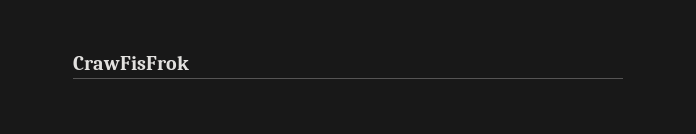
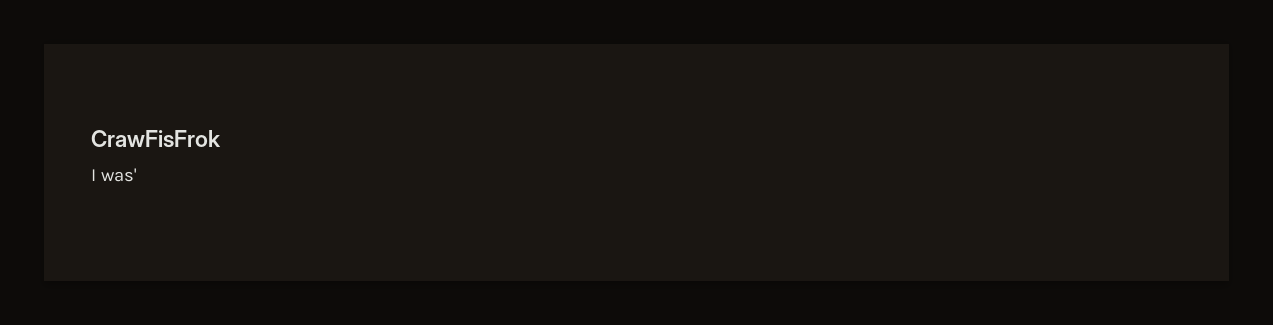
+ I was'

